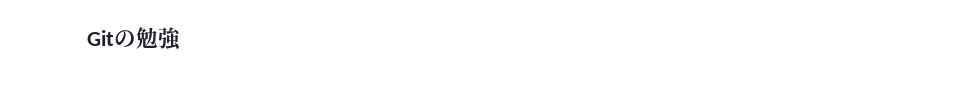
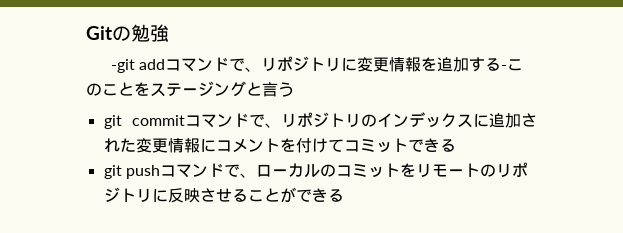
+ -git addコマンドで、リポジトリに変更情報を追加する-このことをステージングと言う
+ git commitコマンドで、リポジトリのインデックスに追加された変更情報にコメントを付けてコミットできる
+ git pushコマンドで、ローカルのコミットをリモートのリポジトリに反映させることができる

